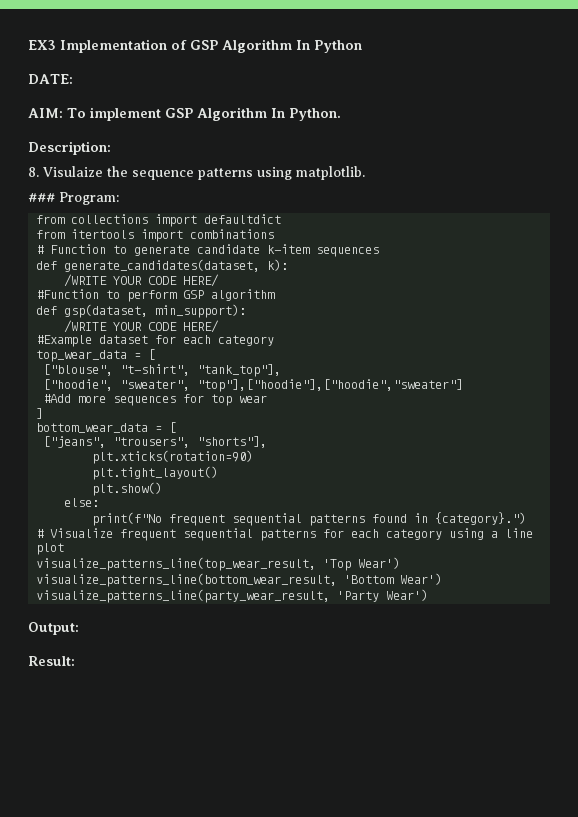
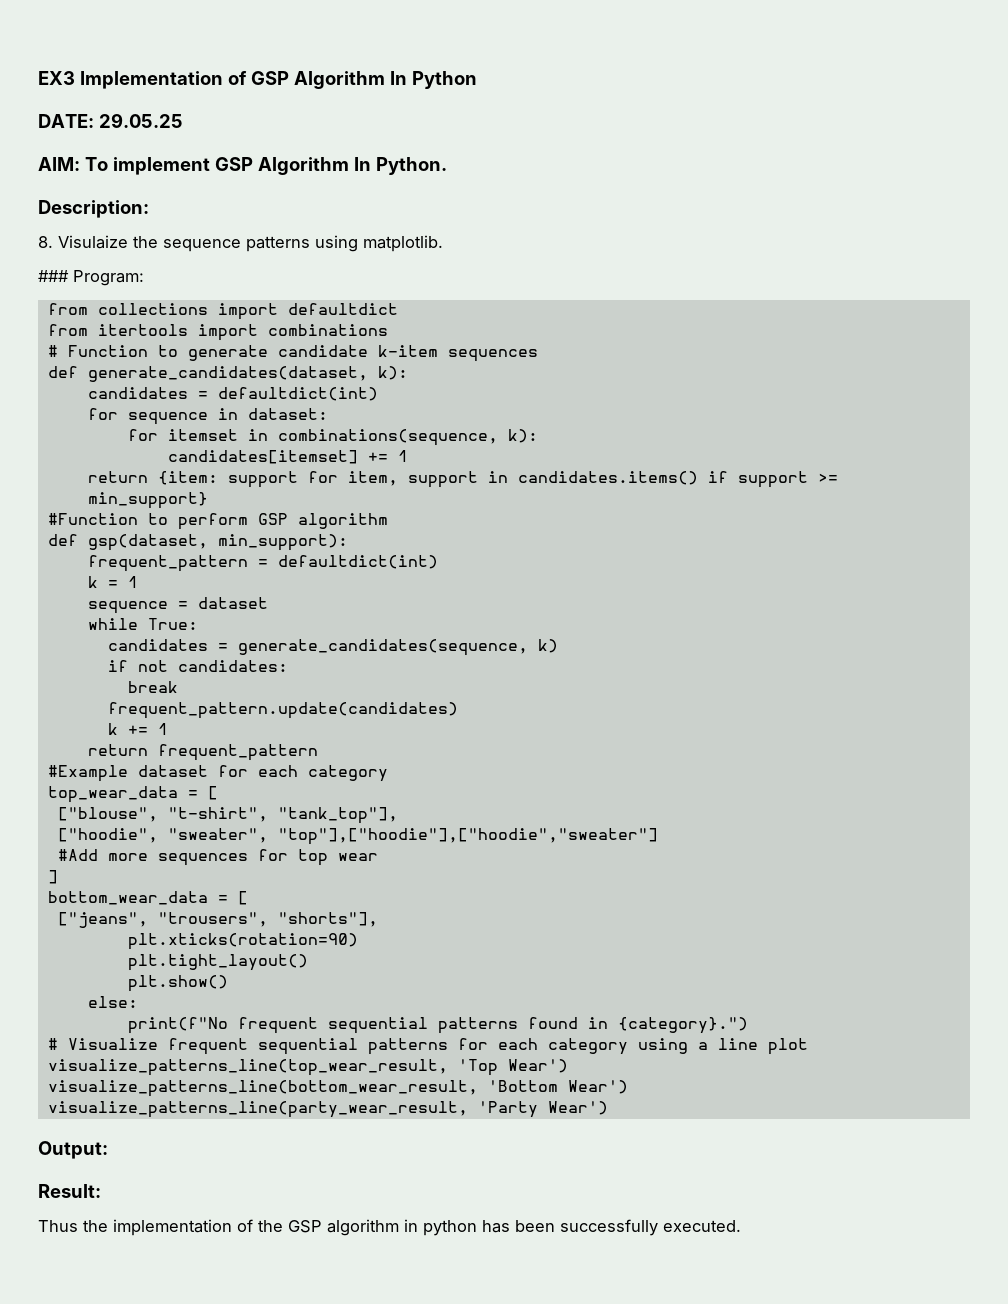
- DATE:
+ DATE: 29.05.25
  def generate_candidates(dataset, k):
- /WRITE YOUR CODE HERE/
+ candidates = defaultdict(int)
+ for sequence in dataset:
+ for itemset in combinations(sequence, k):
+ candidates[itemset] += 1
+ return {item: support for item, support in candidates.items() if support >= min_support}
  def gsp(dataset, min_support):
- /WRITE YOUR CODE HERE/
+ frequent_pattern = defaultdict(int)
+ k = 1
+ sequence = dataset
+ while True:
+ candidates = generate_candidates(sequence, k)
+ if not candidates:
+ break
+ frequent_pattern.update(candidates)
+ k += 1
+ return frequent_pattern
+ Thus the implementation of the GSP algorithm in python has been successfully executed.

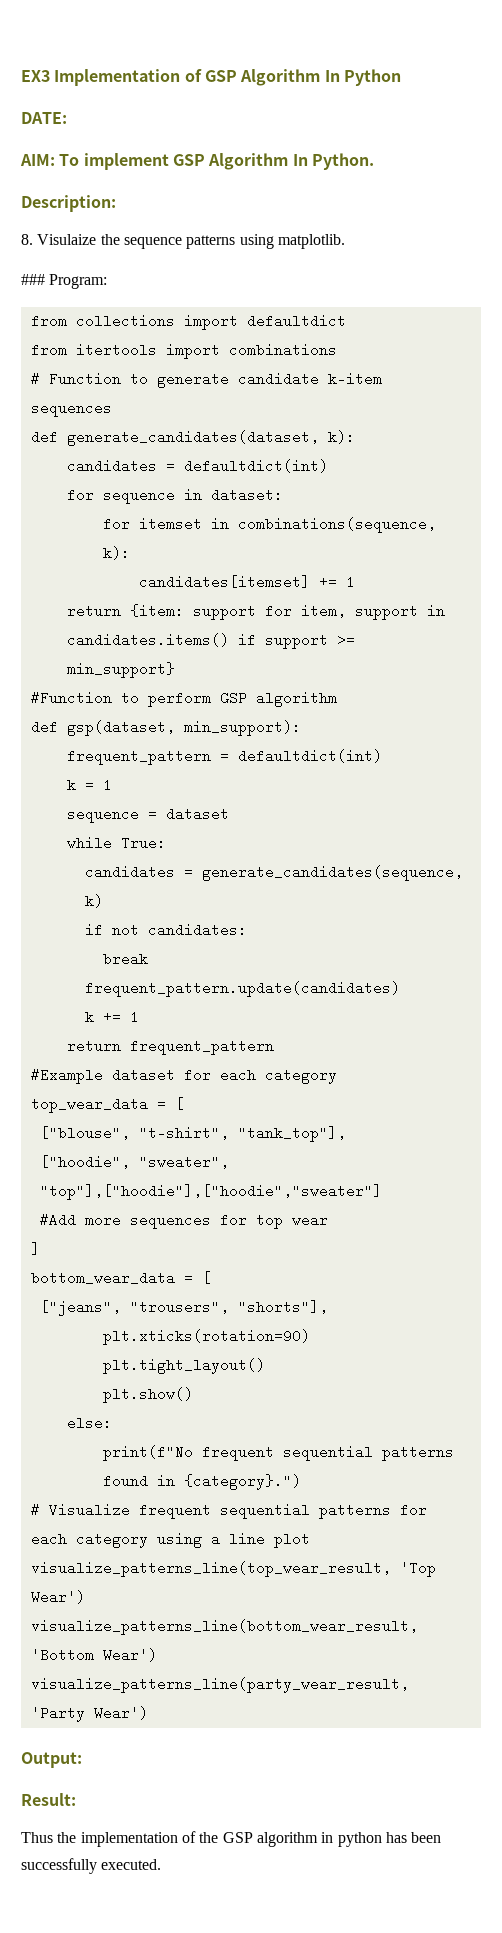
- DATE: 29.05.25
+ DATE:

